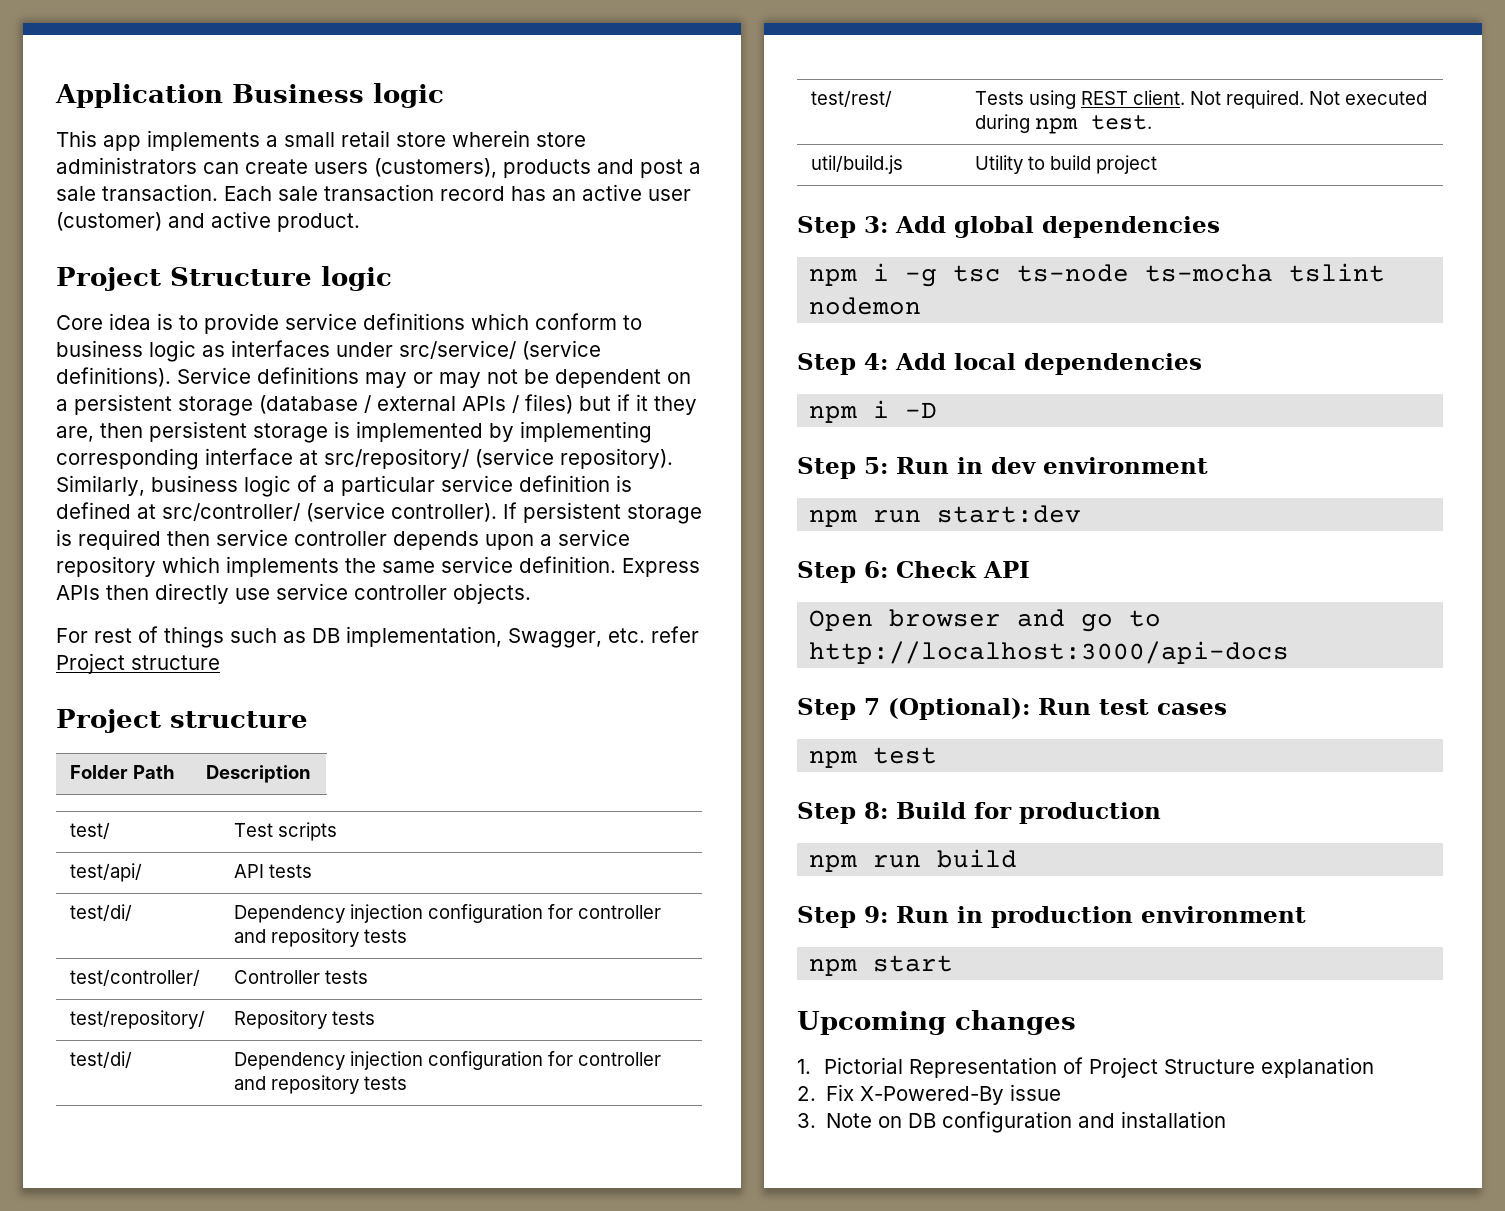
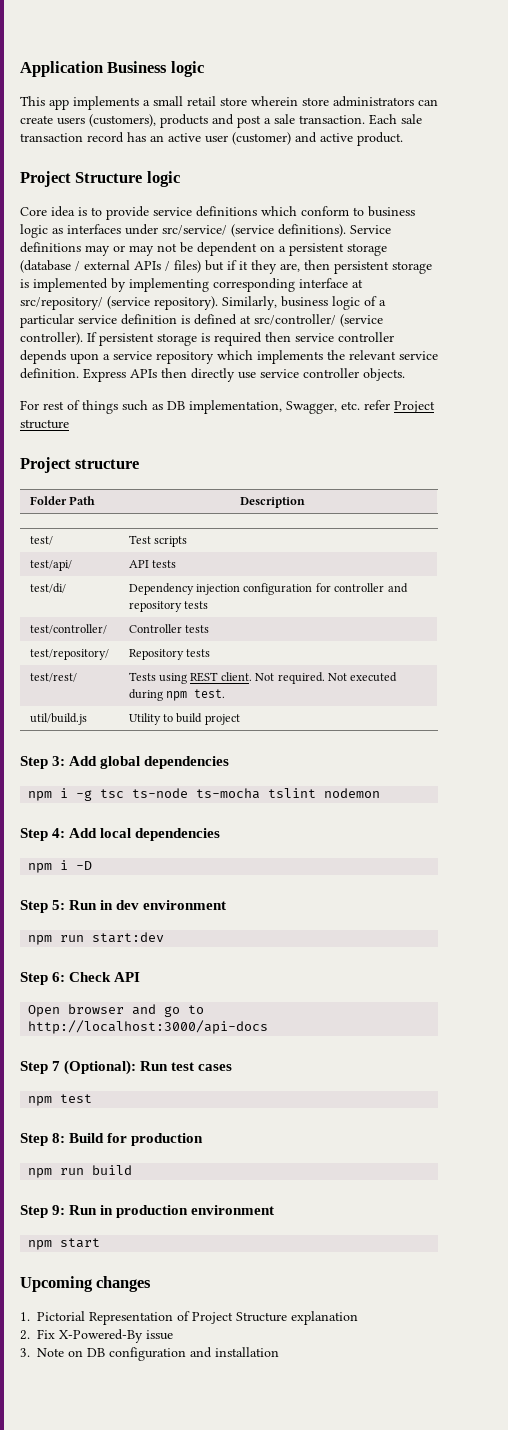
- If persistent storage is required then service controller depends upon a service repository which implements the same service definition.
+ If persistent storage is required then service controller depends upon a service repository which implements the relevant service definition.
  test/repository/ | Repository tests
- test/di/ | Dependency injection configuration for controller and repository tests

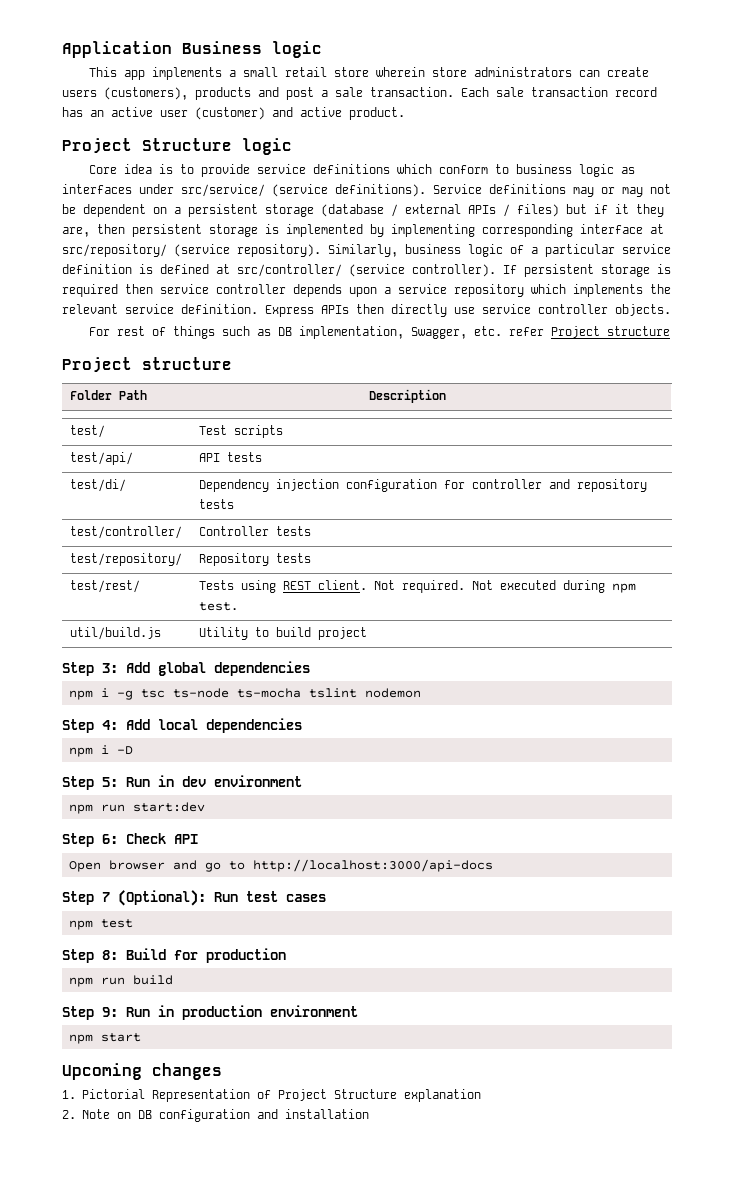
- 2. Fix X-Powered-By issue
- 3. Note on DB configuration and installation
+ 2. Note on DB configuration and installation

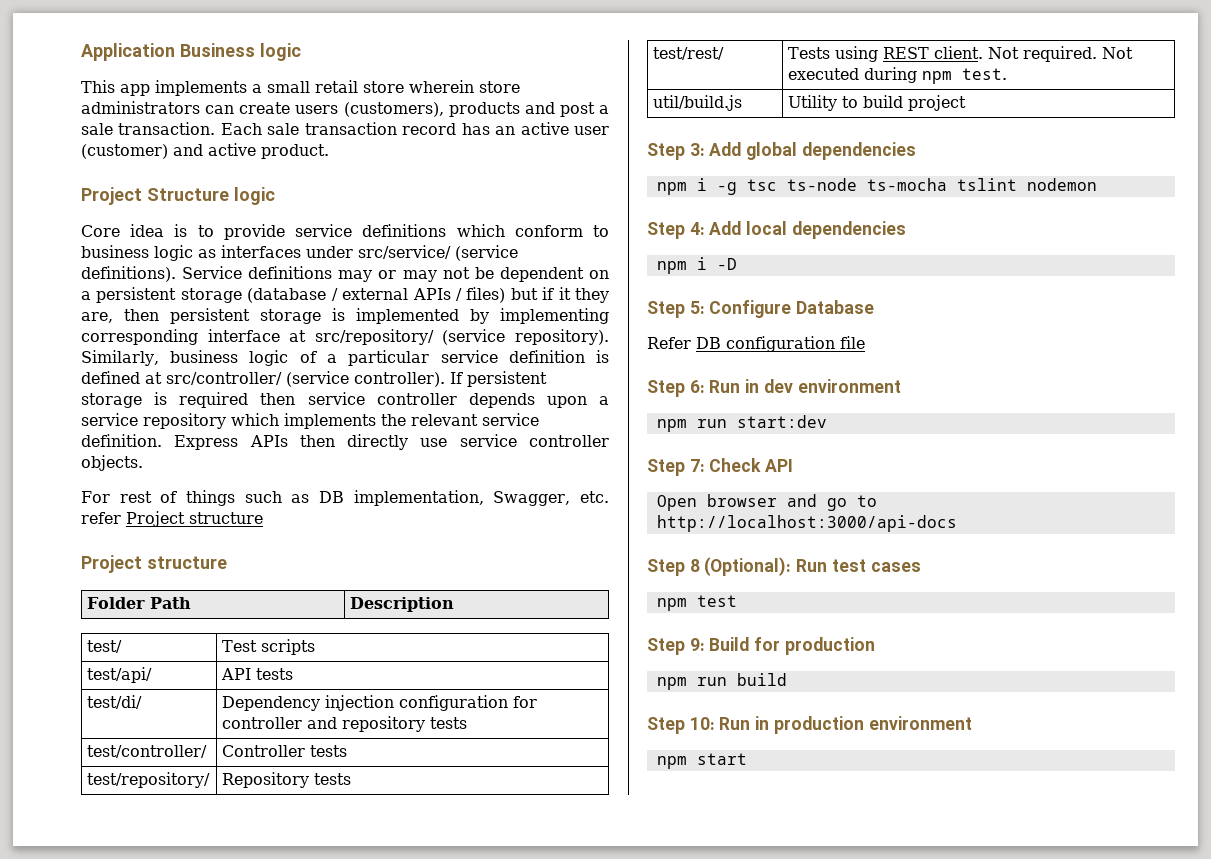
- Step 5: Run in dev environment
+ Step 5: Configure Database
+ Refer DB configuration file
+ Step 6: Run in dev environment
- Step 6: Check API
+ Step 7: Check API
- Step 7 (Optional): Run test cases
+ Step 8 (Optional): Run test cases
- Step 8: Build for production
+ Step 9: Build for production
- Step 9: Run in production environment
+ Step 10: Run in production environment
- Upcoming changes
- 1. Pictorial Representation of Project Structure explanation
- 2. Note on DB configuration and installation

